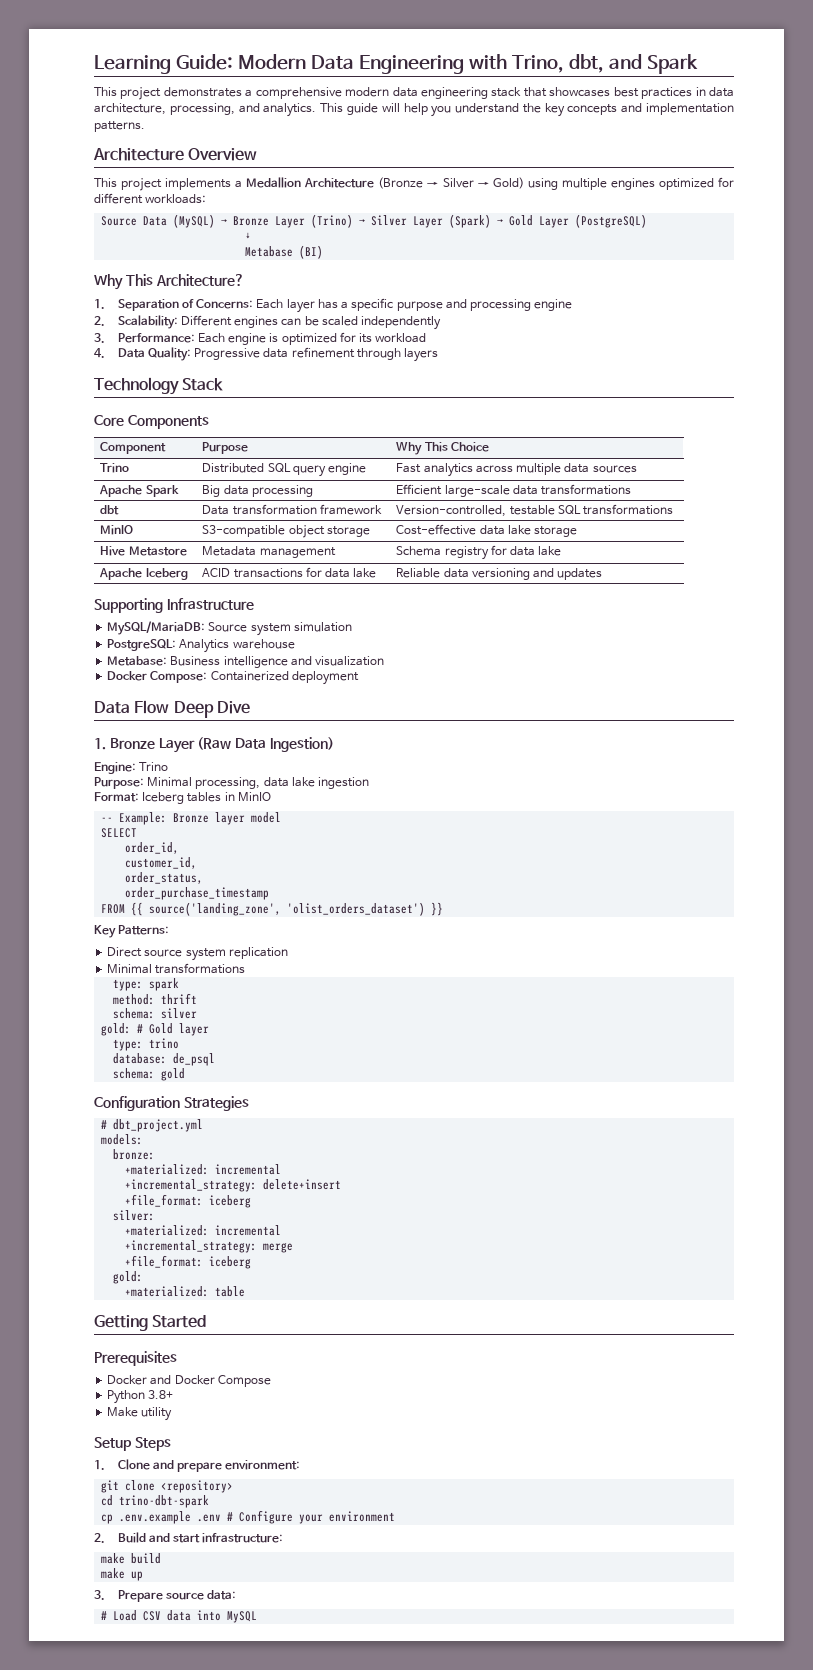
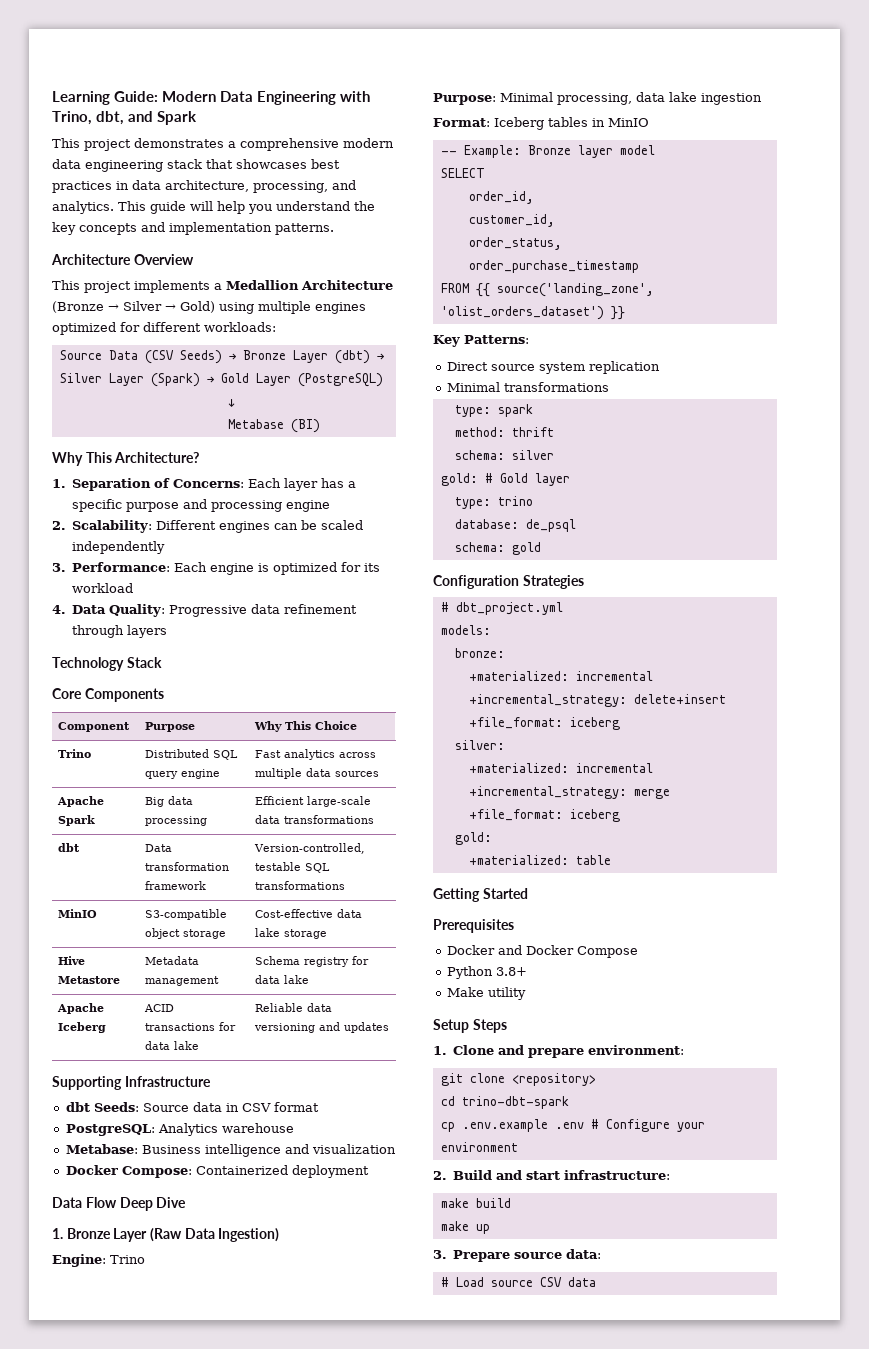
- Source Data (MySQL) → Bronze Layer (Trino) → Silver Layer (Spark) → Gold Layer (PostgreSQL)
+ Source Data (CSV Seeds) → Bronze Layer (dbt) → Silver Layer (Spark) → Gold Layer (PostgreSQL)
- MySQL/MariaDB: Source system simulation
+ dbt Seeds: Source data in CSV format
- # Load CSV data into MySQL
+ # Load source CSV data

